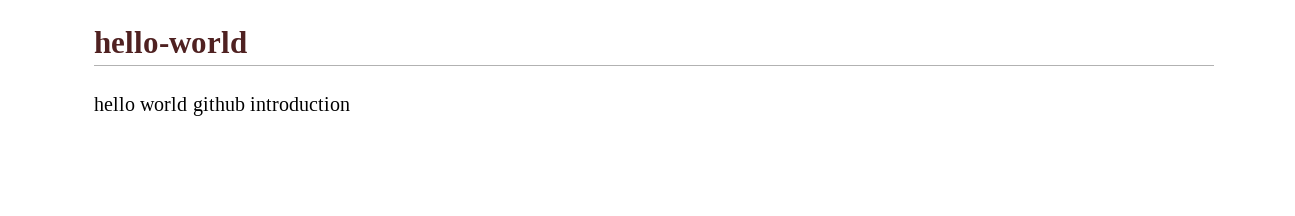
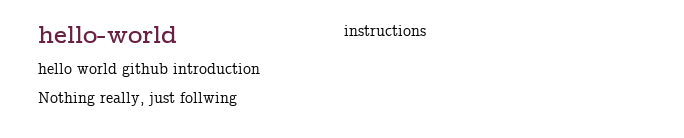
+ Nothing really, just follwing instructions

